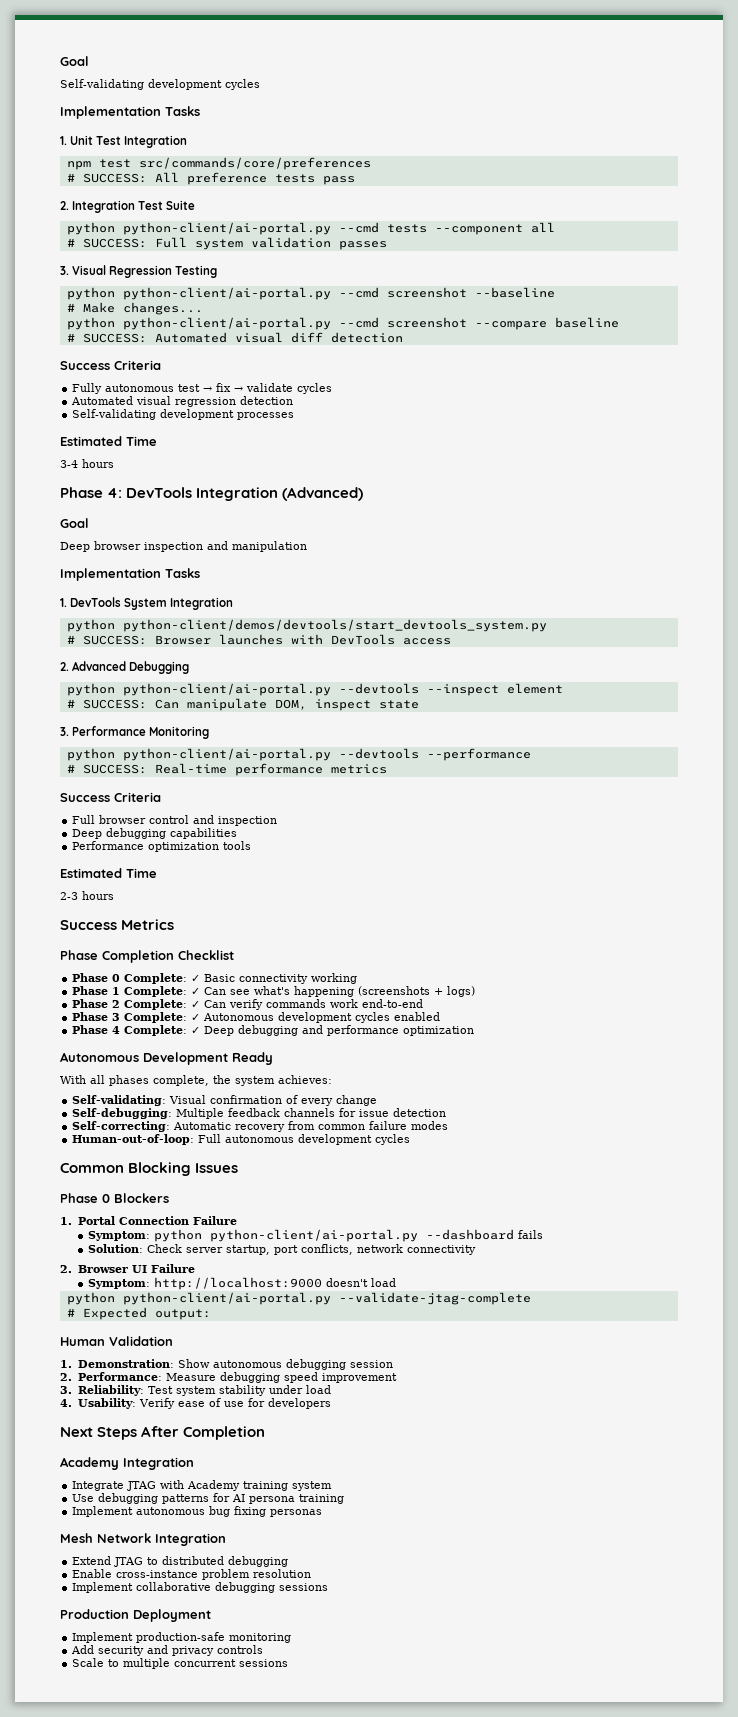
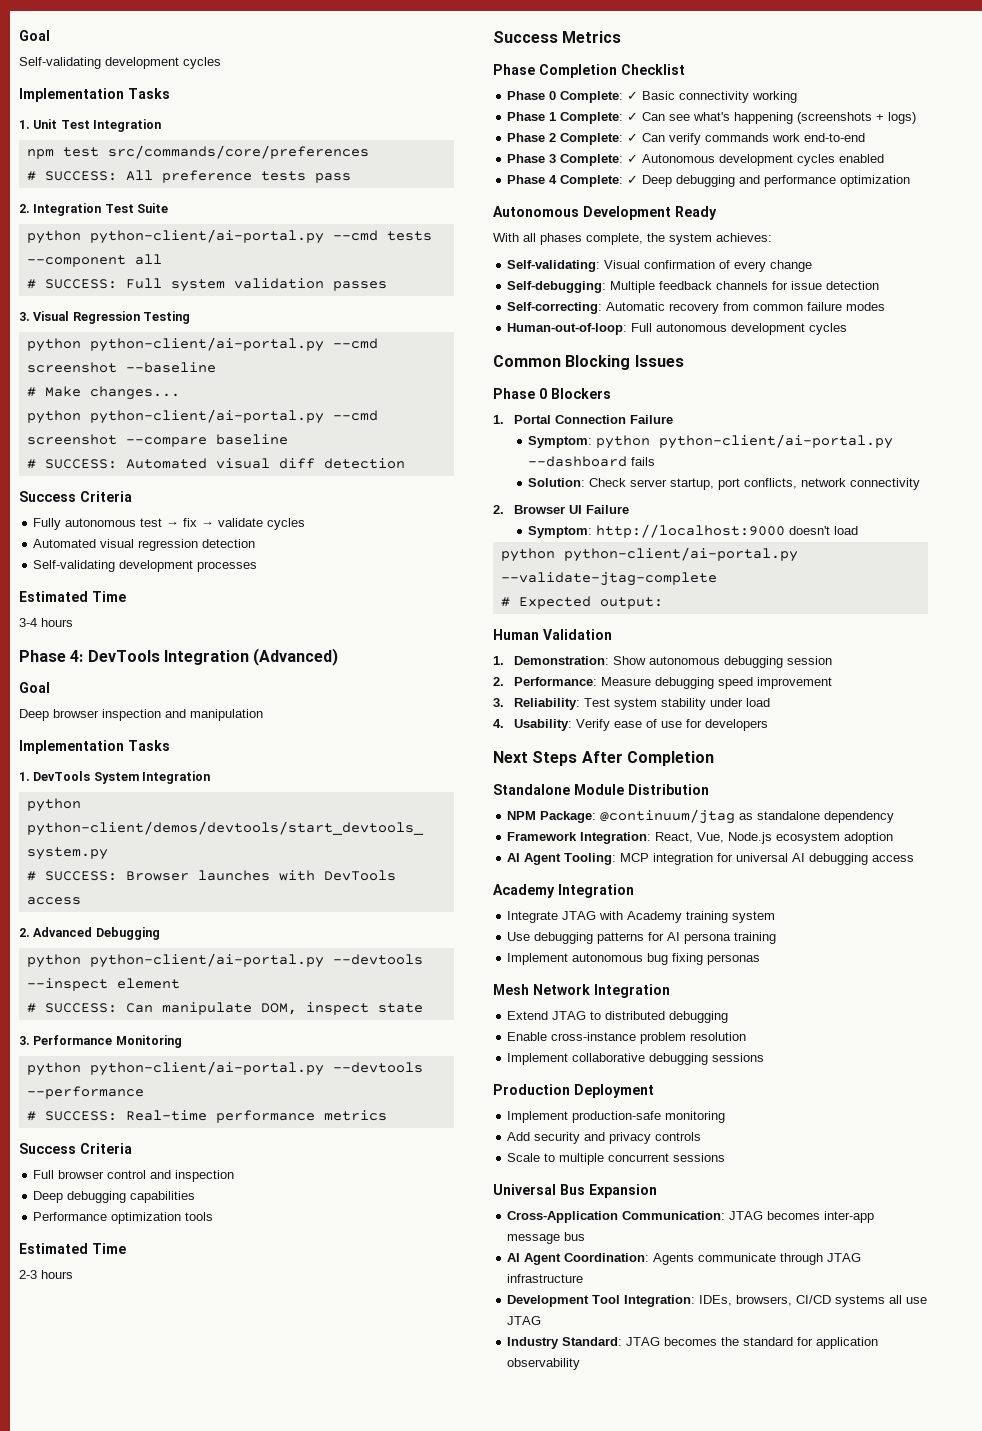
+ Standalone Module Distribution
+ NPM Package: @continuum/jtag as standalone dependency
+ Framework Integration: React, Vue, Node.js ecosystem adoption
+ AI Agent Tooling: MCP integration for universal AI debugging access
+ Universal Bus Expansion
+ Cross-Application Communication: JTAG becomes inter-app message bus
+ AI Agent Coordination: Agents communicate through JTAG infrastructure
+ Development Tool Integration: IDEs, browsers, CI/CD systems all use JTAG
+ Industry Standard: JTAG becomes the standard for application observability

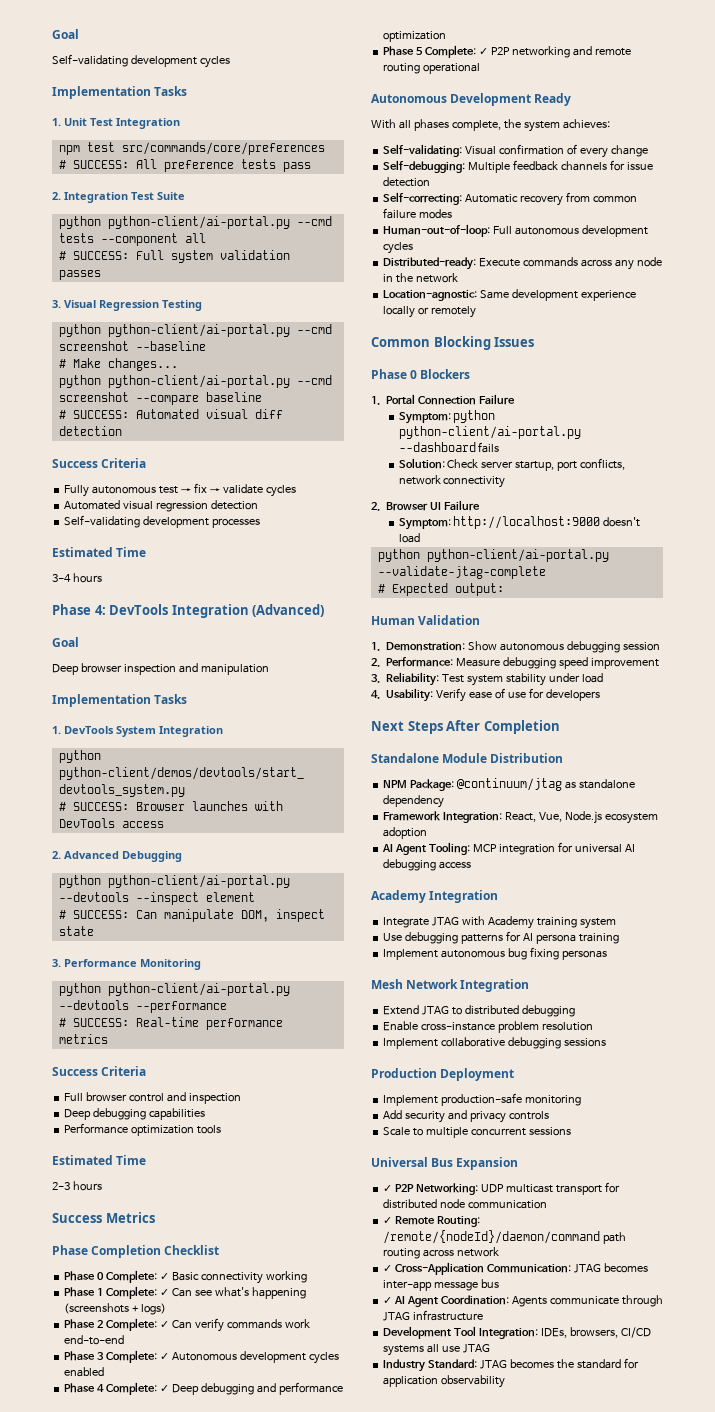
+ Phase 5 Complete: ✓ P2P networking and remote routing operational
+ Distributed-ready: Execute commands across any node in the network
+ Location-agnostic: Same development experience locally or remotely
- Cross-Application Communication: JTAG becomes inter-app message bus
+ ✓ P2P Networking: UDP multicast transport for distributed node communication
+ ✓ Remote Routing: /remote/{nodeId}/daemon/command path routing across network
+ ✓ Cross-Application Communication: JTAG becomes inter-app message bus
- AI Agent Coordination: Agents communicate through JTAG infrastructure
+ ✓ AI Agent Coordination: Agents communicate through JTAG infrastructure

